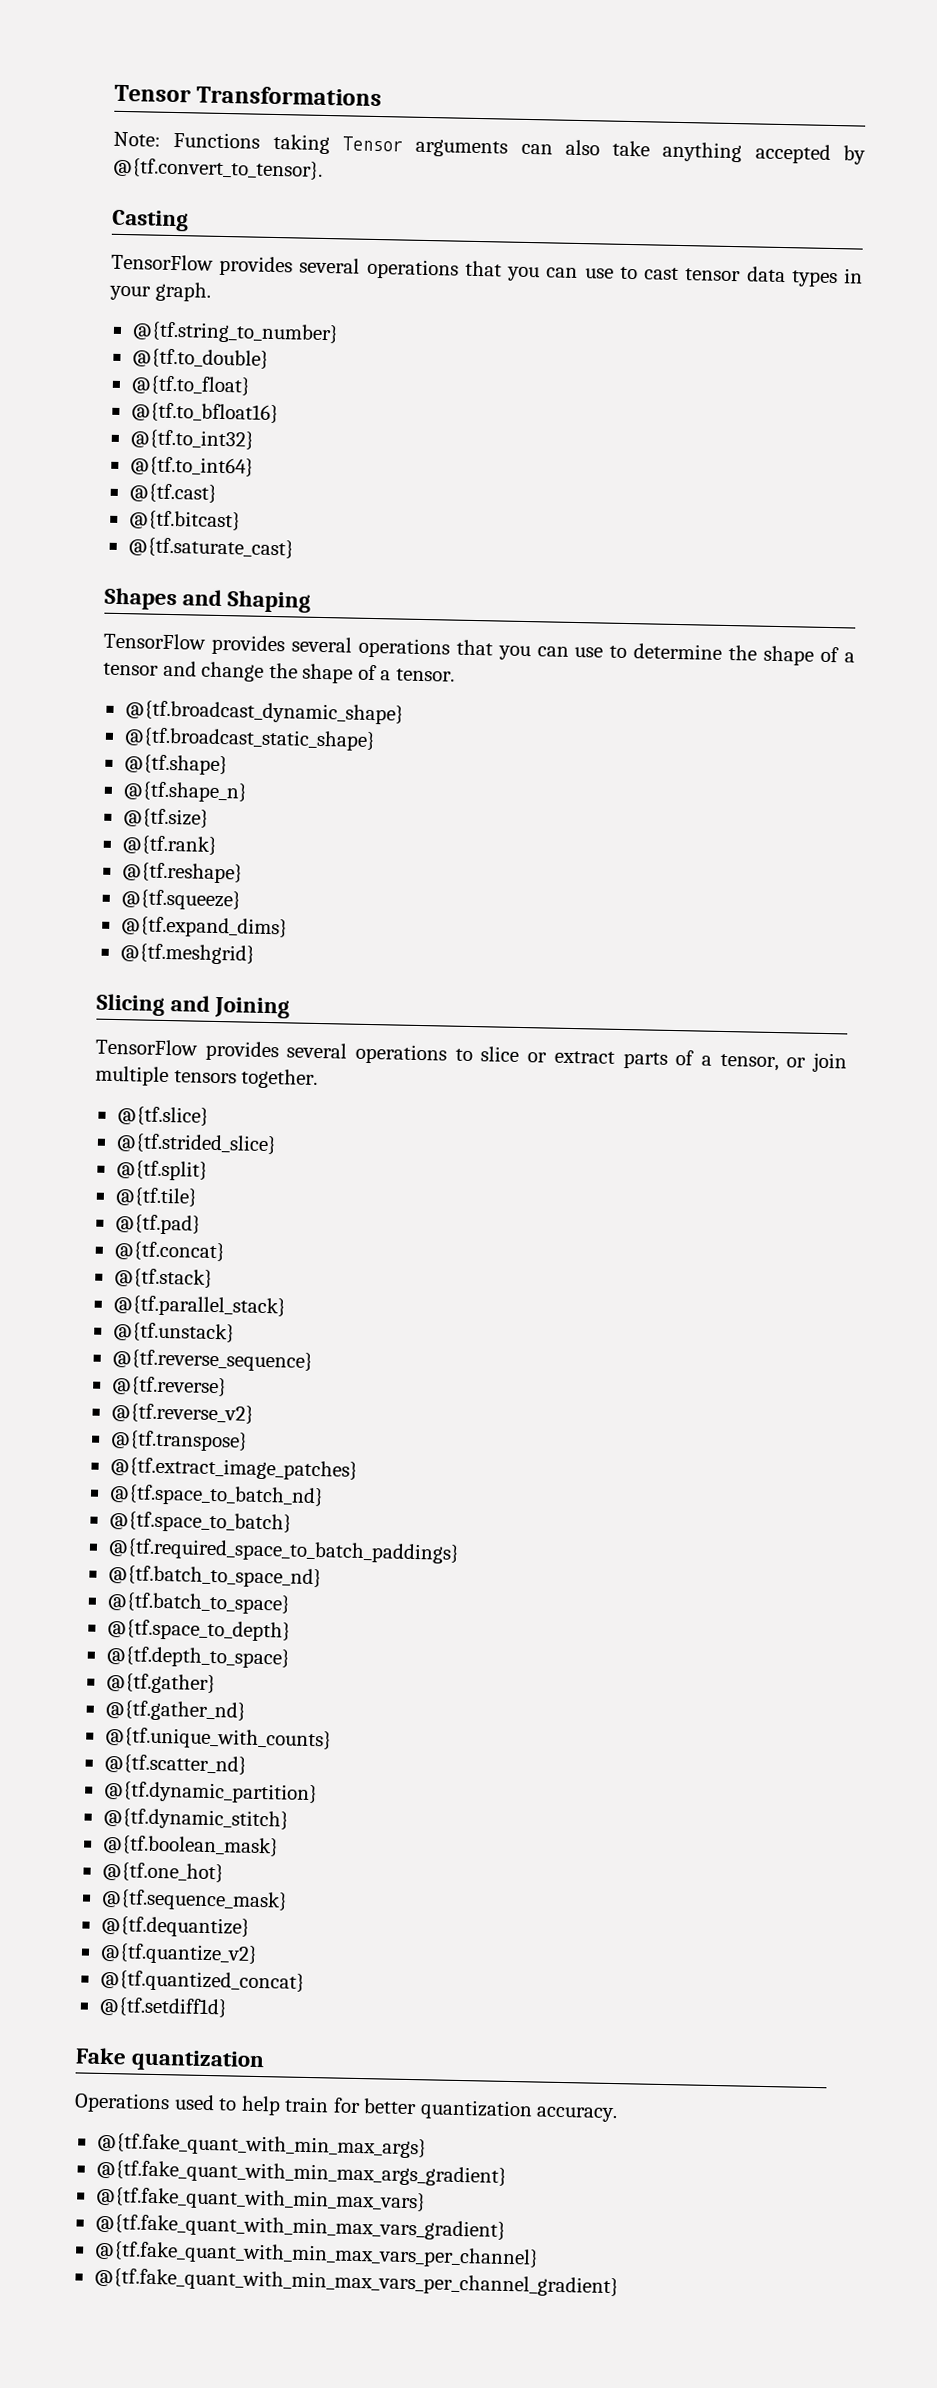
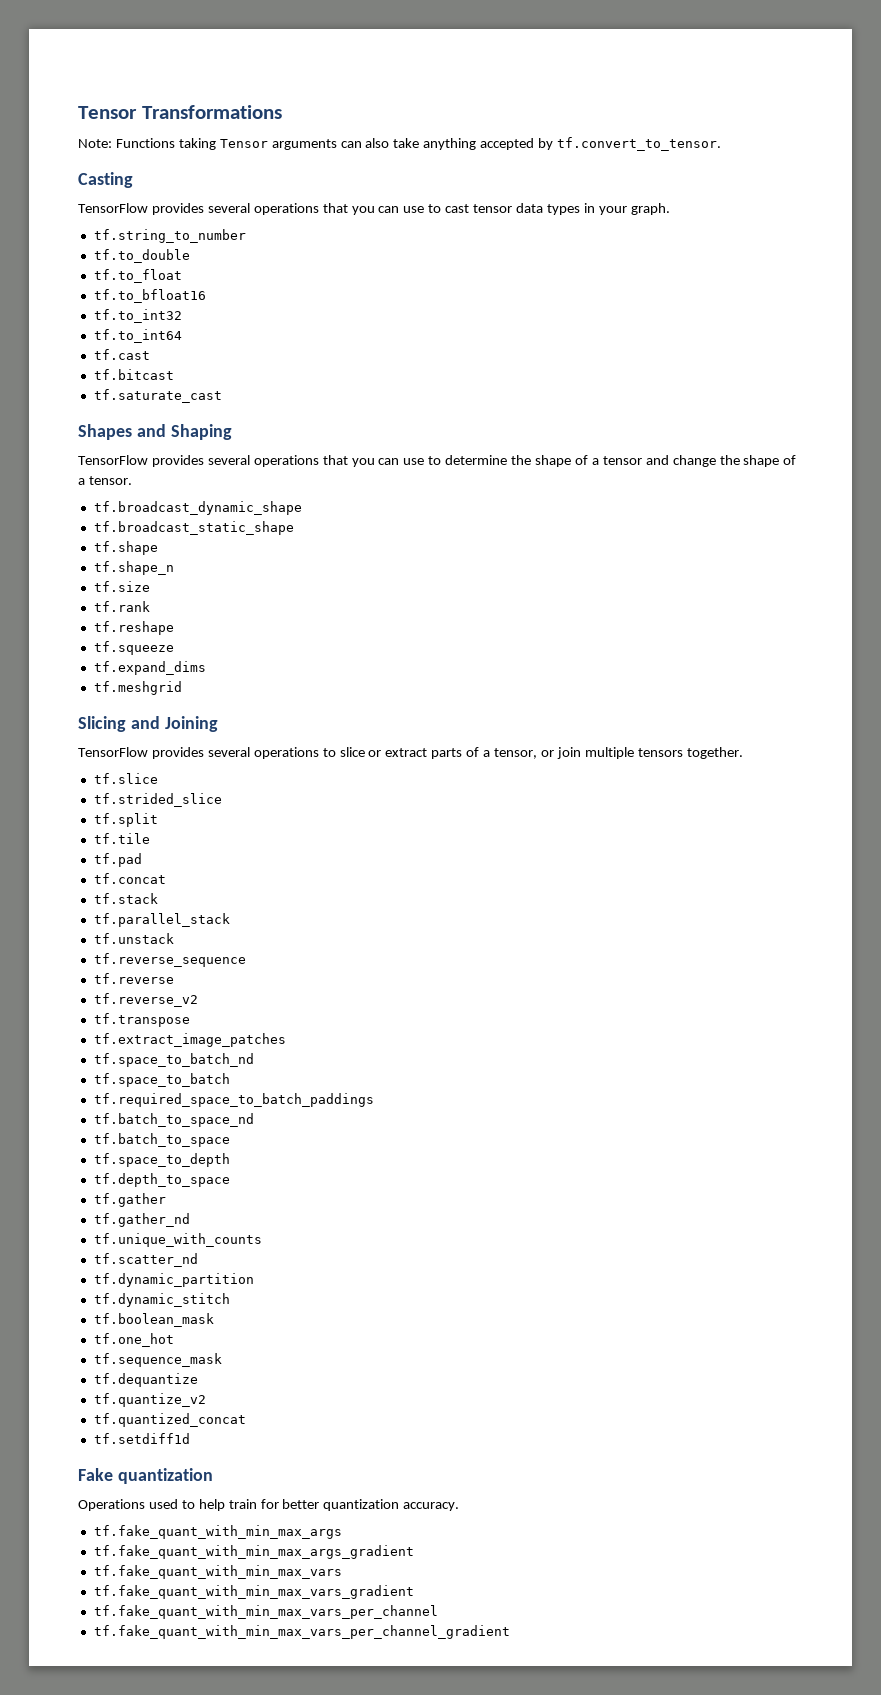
- Note: Functions taking Tensor arguments can also take anything accepted by @{tf.convert_to_tensor}.
+ Note: Functions taking Tensor arguments can also take anything accepted by tf.convert_to_tensor.
- @{tf.string_to_number}
- @{tf.to_double}
- @{tf.to_float}
- @{tf.to_bfloat16}
- @{tf.to_int32}
- @{tf.to_int64}
- @{tf.cast}
- @{tf.bitcast}
- @{tf.saturate_cast}
+ tf.string_to_number
+ tf.to_double
+ tf.to_float
+ tf.to_bfloat16
+ tf.to_int32
+ tf.to_int64
+ tf.cast
+ tf.bitcast
+ tf.saturate_cast
- @{tf.broadcast_dynamic_shape}
- @{tf.broadcast_static_shape}
- @{tf.shape}
- @{tf.shape_n}
- @{tf.size}
- @{tf.rank}
- @{tf.reshape}
- @{tf.squeeze}
- @{tf.expand_dims}
- @{tf.meshgrid}
+ tf.broadcast_dynamic_shape
+ tf.broadcast_static_shape
+ tf.shape
+ tf.shape_n
+ tf.size
+ tf.rank
+ tf.reshape
+ tf.squeeze
+ tf.expand_dims
+ tf.meshgrid
- @{tf.slice}
- @{tf.strided_slice}
- @{tf.split}
- @{tf.tile}
- @{tf.pad}
- @{tf.concat}
- @{tf.stack}
- @{tf.parallel_stack}
- @{tf.unstack}
- @{tf.reverse_sequence}
- @{tf.reverse}
- @{tf.reverse_v2}
- @{tf.transpose}
- @{tf.extract_image_patches}
- @{tf.space_to_batch_nd}
- @{tf.space_to_batch}
- @{tf.required_space_to_batch_paddings}
- @{tf.batch_to_space_nd}
- @{tf.batch_to_space}
- @{tf.space_to_depth}
- @{tf.depth_to_space}
- @{tf.gather}
- @{tf.gather_nd}
- @{tf.unique_with_counts}
- @{tf.scatter_nd}
- @{tf.dynamic_partition}
- @{tf.dynamic_stitch}
- @{tf.boolean_mask}
- @{tf.one_hot}
- @{tf.sequence_mask}
- @{tf.dequantize}
- @{tf.quantize_v2}
- @{tf.quantized_concat}
- @{tf.setdiff1d}
+ tf.slice
+ tf.strided_slice
+ tf.split
+ tf.tile
+ tf.pad
+ tf.concat
+ tf.stack
+ tf.parallel_stack
+ tf.unstack
+ tf.reverse_sequence
+ tf.reverse
+ tf.reverse_v2
+ tf.transpose
+ tf.extract_image_patches
+ tf.space_to_batch_nd
+ tf.space_to_batch
+ tf.required_space_to_batch_paddings
+ tf.batch_to_space_nd
+ tf.batch_to_space
+ tf.space_to_depth
+ tf.depth_to_space
+ tf.gather
+ tf.gather_nd
+ tf.unique_with_counts
+ tf.scatter_nd
+ tf.dynamic_partition
+ tf.dynamic_stitch
+ tf.boolean_mask
+ tf.one_hot
+ tf.sequence_mask
+ tf.dequantize
+ tf.quantize_v2
+ tf.quantized_concat
+ tf.setdiff1d
- @{tf.fake_quant_with_min_max_args}
- @{tf.fake_quant_with_min_max_args_gradient}
- @{tf.fake_quant_with_min_max_vars}
- @{tf.fake_quant_with_min_max_vars_gradient}
- @{tf.fake_quant_with_min_max_vars_per_channel}
- @{tf.fake_quant_with_min_max_vars_per_channel_gradient}
+ tf.fake_quant_with_min_max_args
+ tf.fake_quant_with_min_max_args_gradient
+ tf.fake_quant_with_min_max_vars
+ tf.fake_quant_with_min_max_vars_gradient
+ tf.fake_quant_with_min_max_vars_per_channel
+ tf.fake_quant_with_min_max_vars_per_channel_gradient

